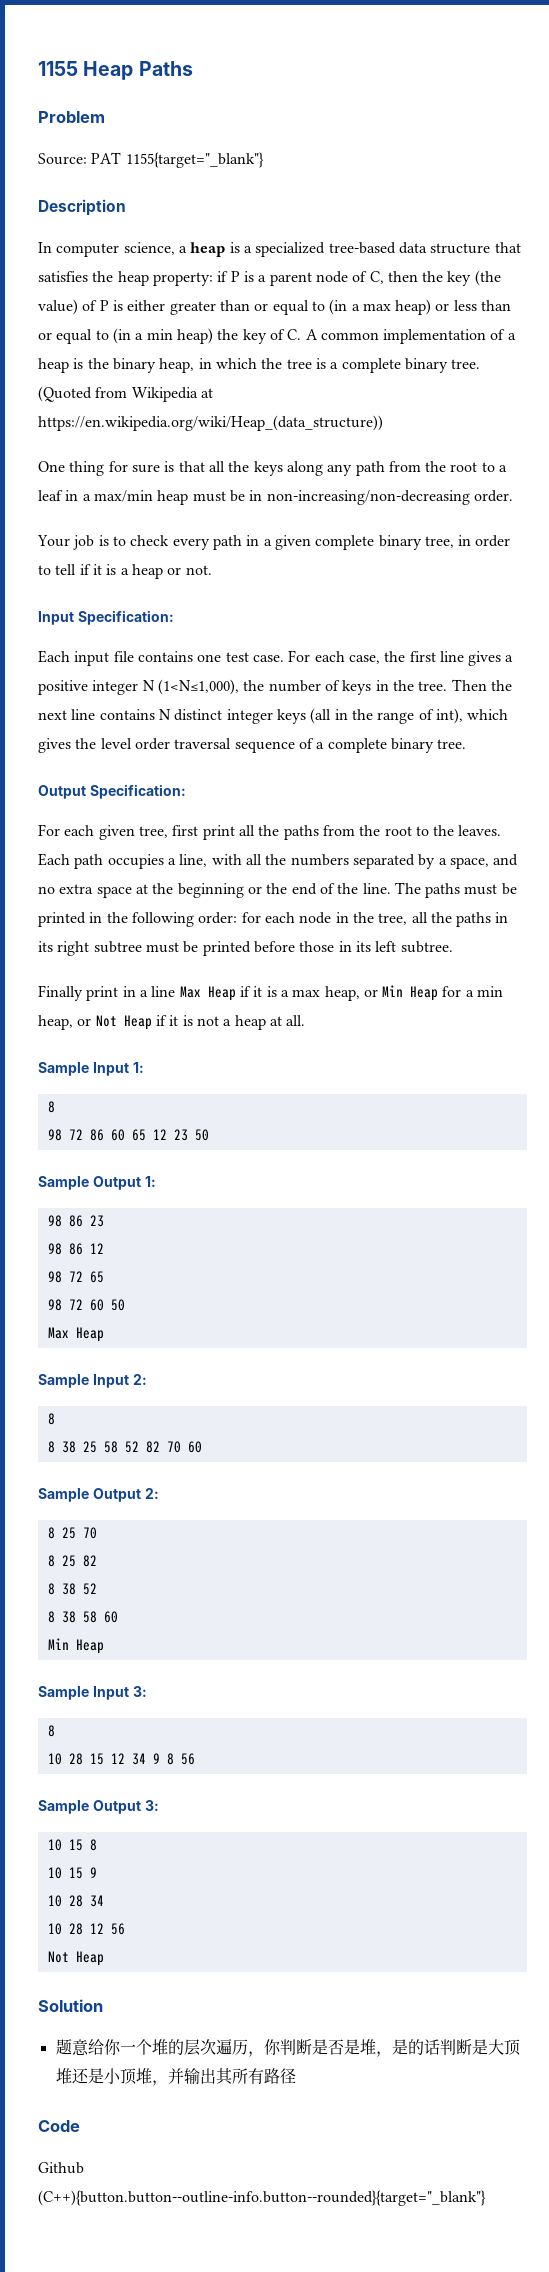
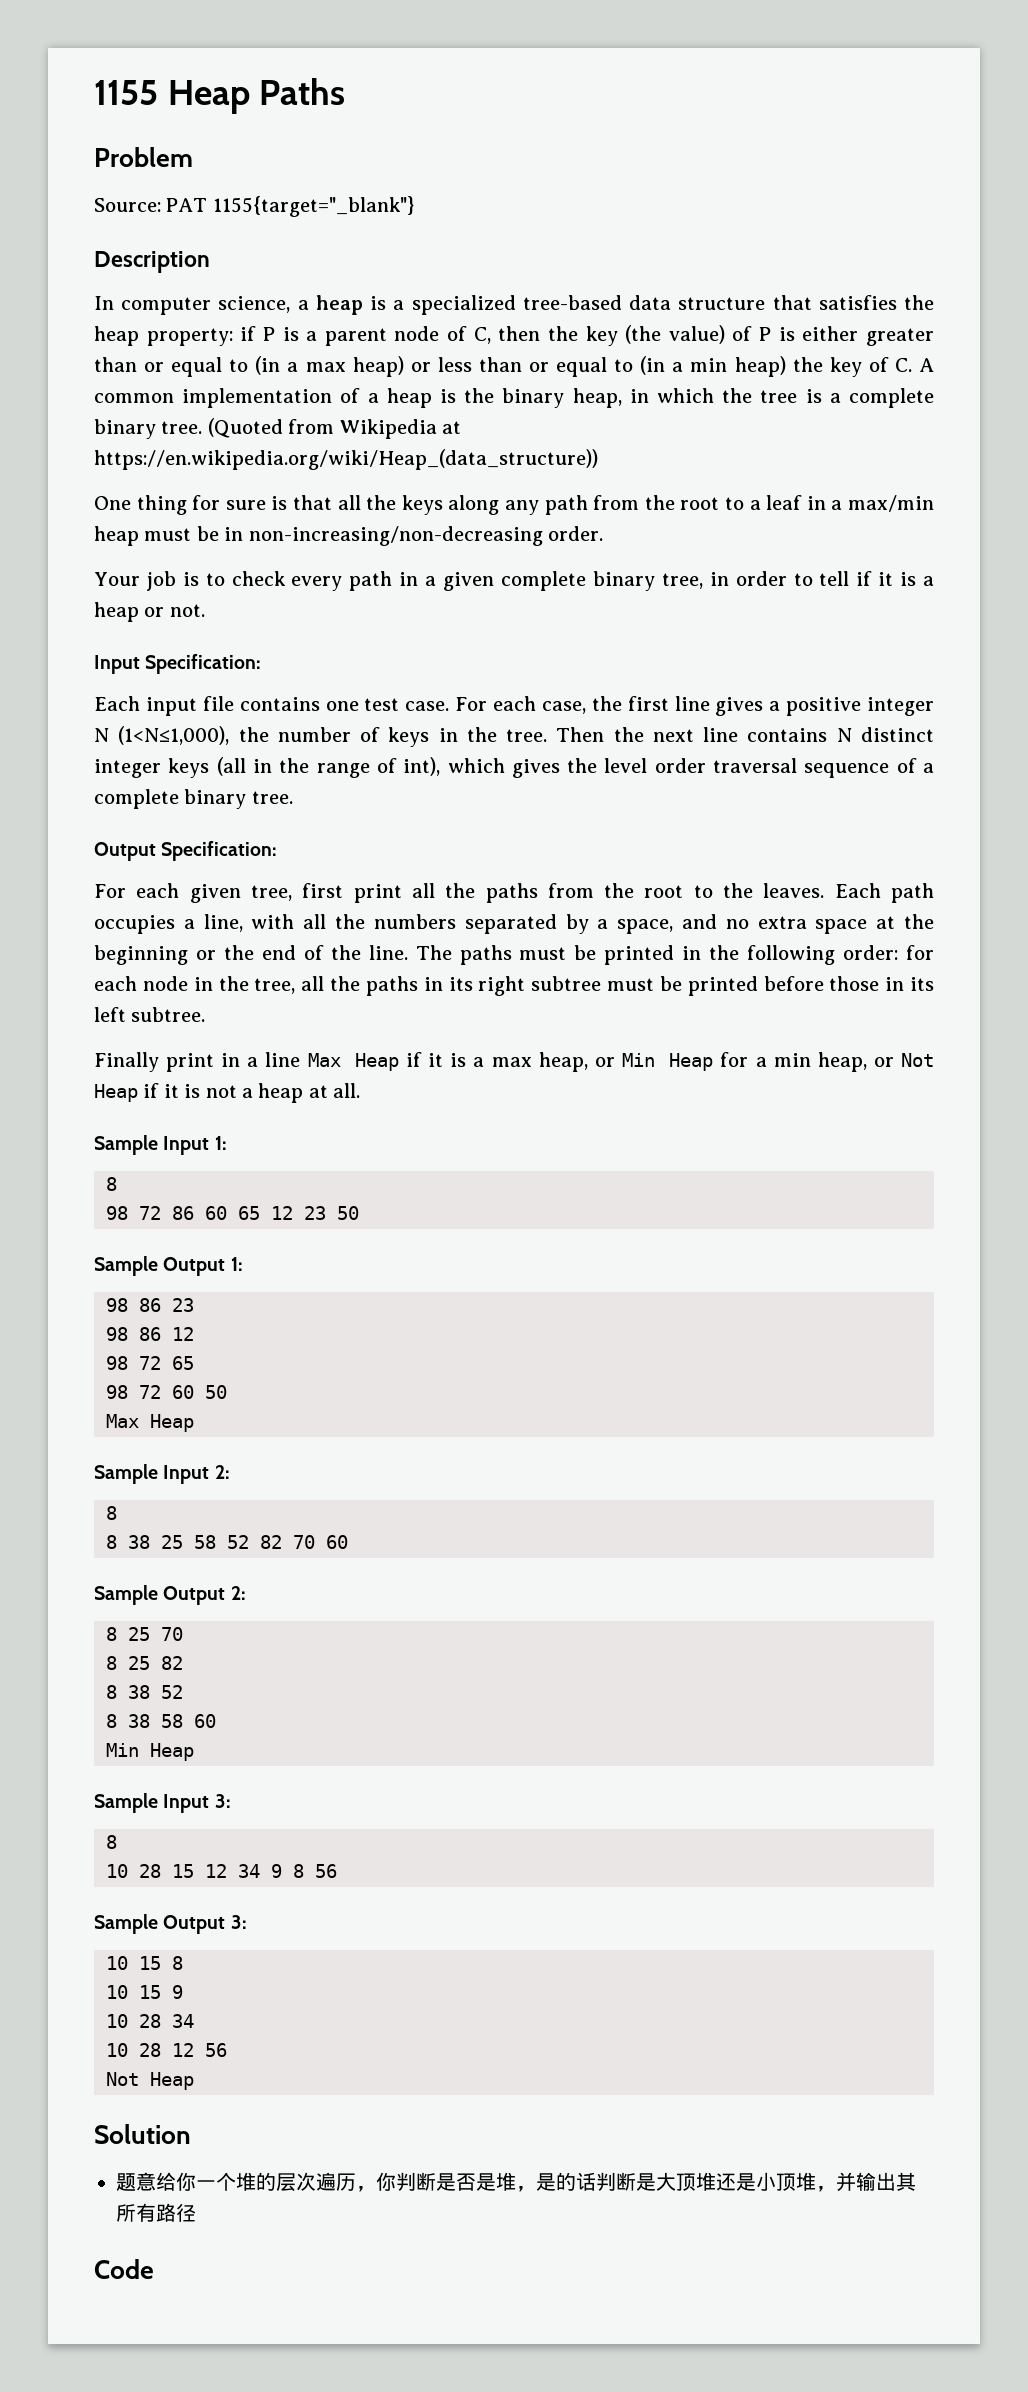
- Github (C++){button.button--outline-info.button--rounded}{target="_blank"}

